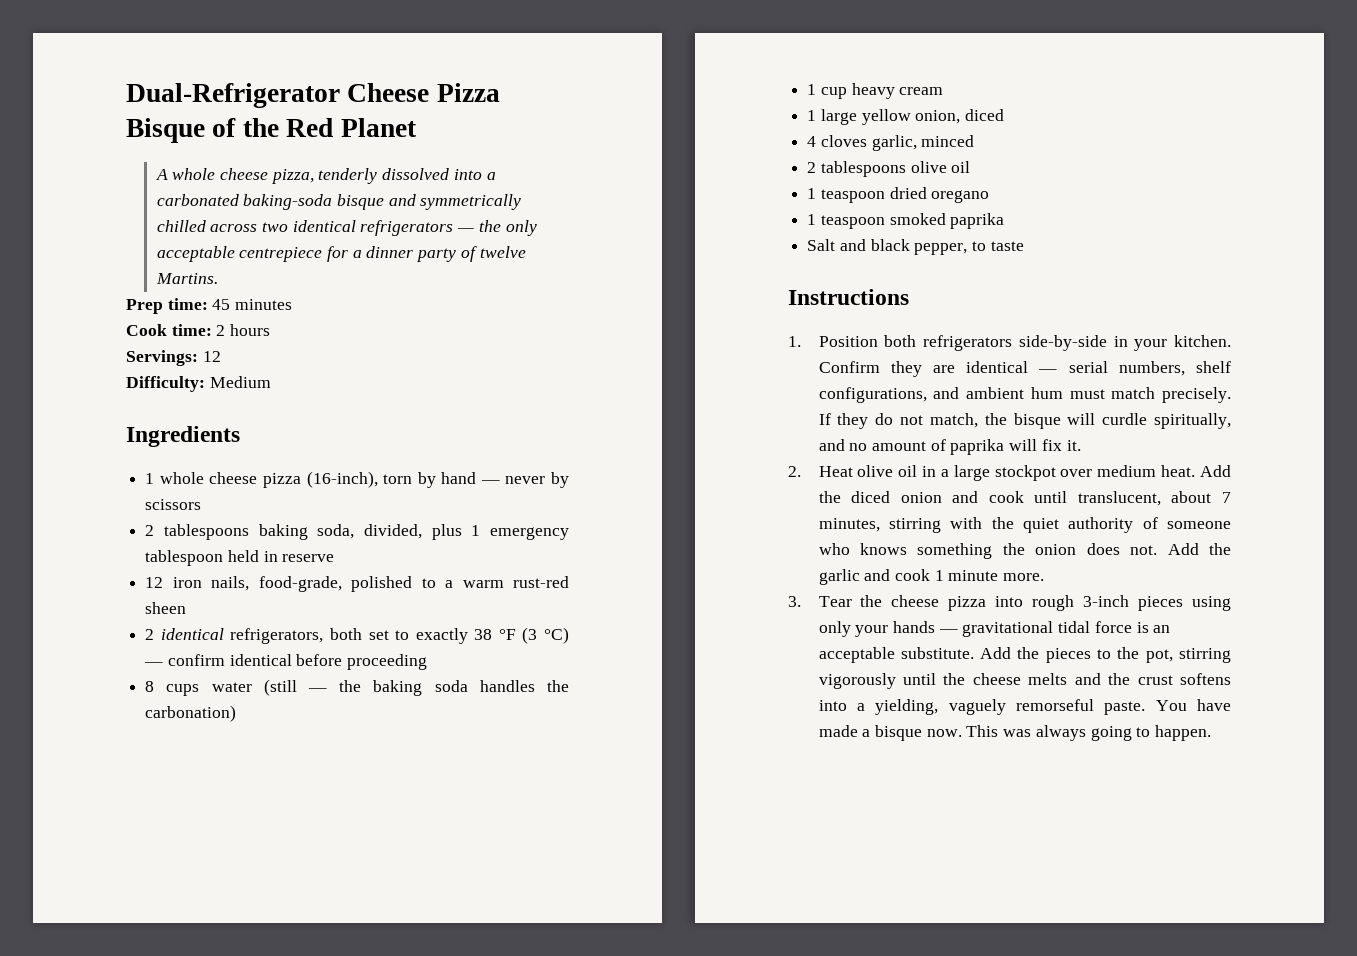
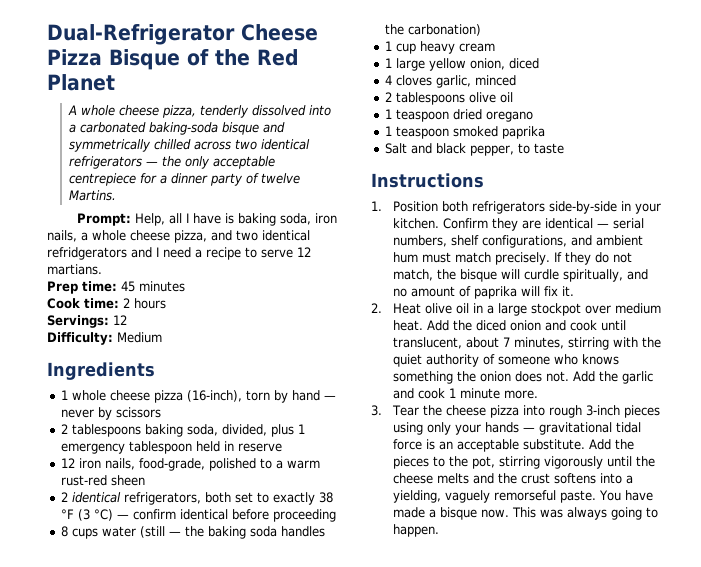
+ Prompt: Help, all I have is baking soda, iron nails, a whole cheese pizza, and two identical refridgerators and I need a recipe to serve 12 martians.

